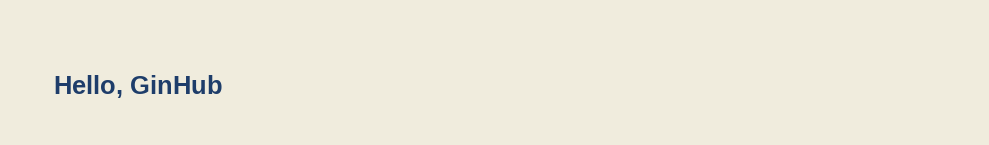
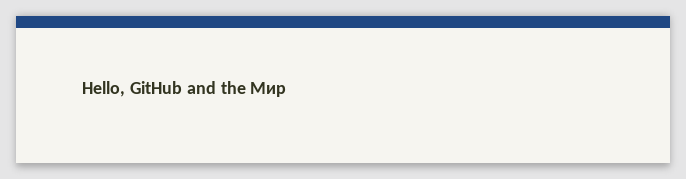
- Hello, GinHub
+ Hello, GitHub and the Мир

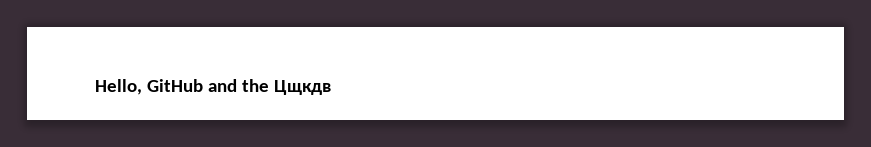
- Hello, GitHub and the Мир
+ Hello, GitHub and the Цщкдв

